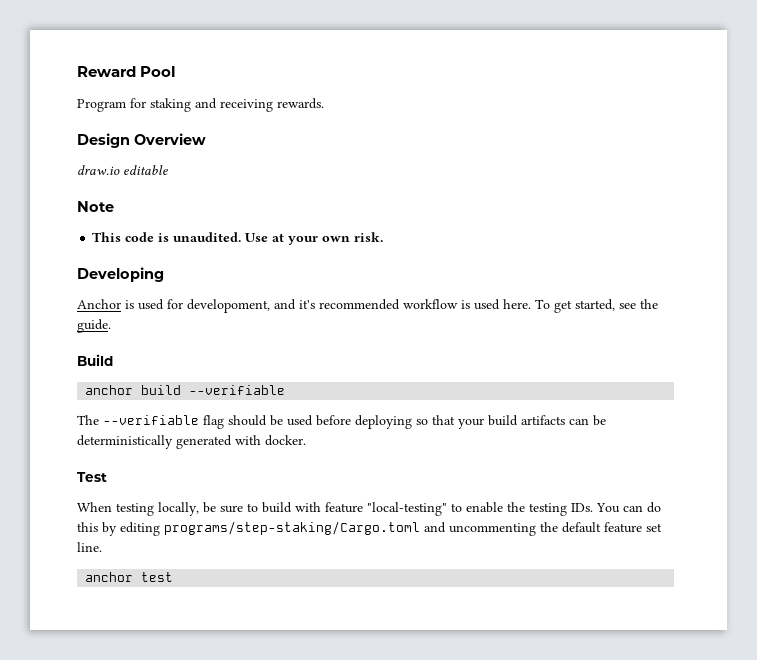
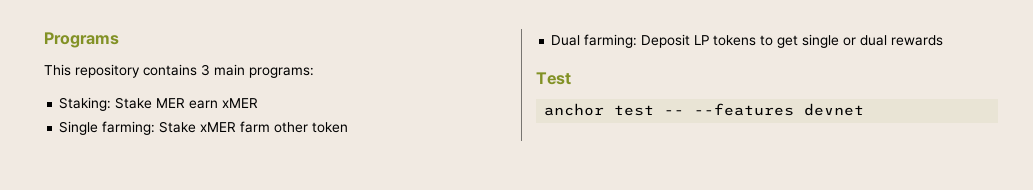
- Reward Pool
- Program for staking and receiving rewards.
- Design Overview
- draw.io editable
- Note
- This code is unaudited. Use at your own risk.
- Developing
- Anchor is used for developoment, and it's recommended workflow is used here. To get started, see the guide.
- Build
- anchor build --verifiable
- The --verifiable flag should be used before deploying so that your build artifacts can be deterministically generated with docker.
+ Programs
+ This repository contains 3 main programs:
+ Staking: Stake MER earn xMER
+ Single farming: Stake xMER farm other token
+ Dual farming: Deposit LP tokens to get single or dual rewards
  Test
- When testing locally, be sure to build with feature "local-testing" to enable the testing IDs. You can do this by editing programs/step-staking/Cargo.toml and uncommenting the default feature set line.
- anchor test
+ anchor test -- --features devnet

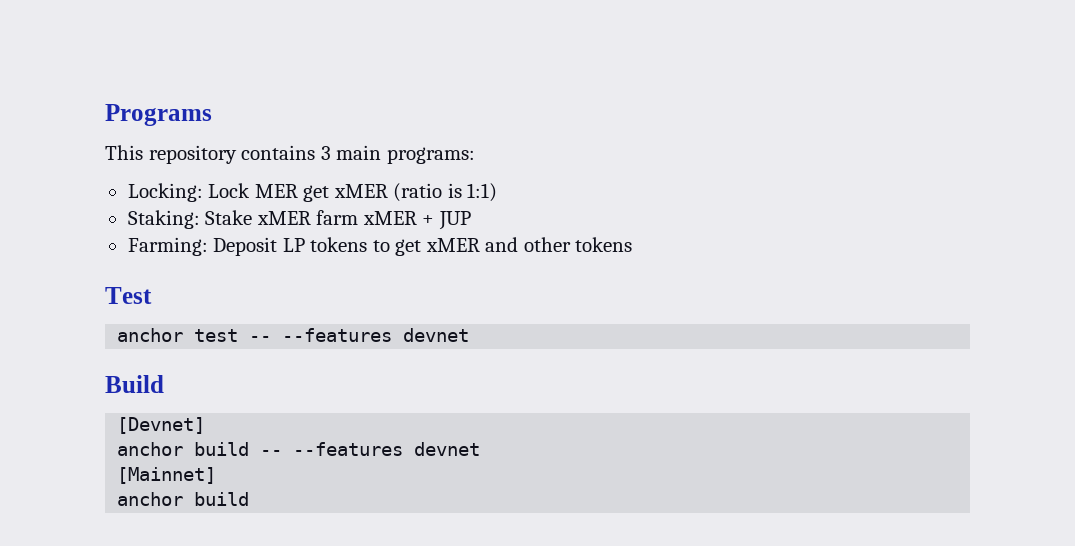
- Staking: Stake MER earn xMER
- Single farming: Stake xMER farm other token
- Dual farming: Deposit LP tokens to get single or dual rewards
+ Locking: Lock MER get xMER (ratio is 1:1)
+ Staking: Stake xMER farm xMER + JUP
+ Farming: Deposit LP tokens to get xMER and other tokens
+ Build
+ [Devnet]
+ anchor build -- --features devnet
+ [Mainnet]
+ anchor build

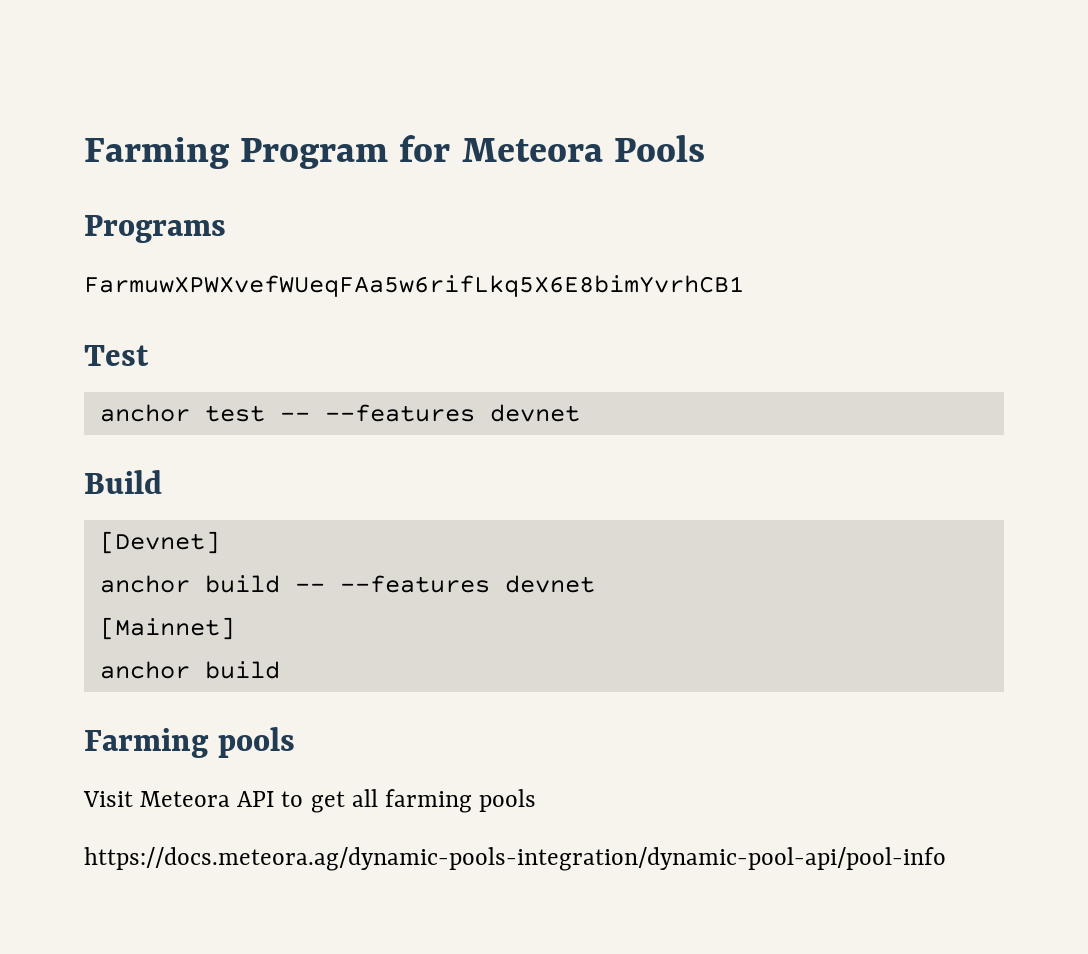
+ Farming Program for Meteora Pools
  Programs
- This repository contains 3 main programs:
- Locking: Lock MER get xMER (ratio is 1:1)
- Staking: Stake xMER farm xMER + JUP
- Farming: Deposit LP tokens to get xMER and other tokens
+ FarmuwXPWXvefWUeqFAa5w6rifLkq5X6E8bimYvrhCB1
+ Farming pools
+ Visit Meteora API to get all farming pools
+ https://docs.meteora.ag/dynamic-pools-integration/dynamic-pool-api/pool-info

